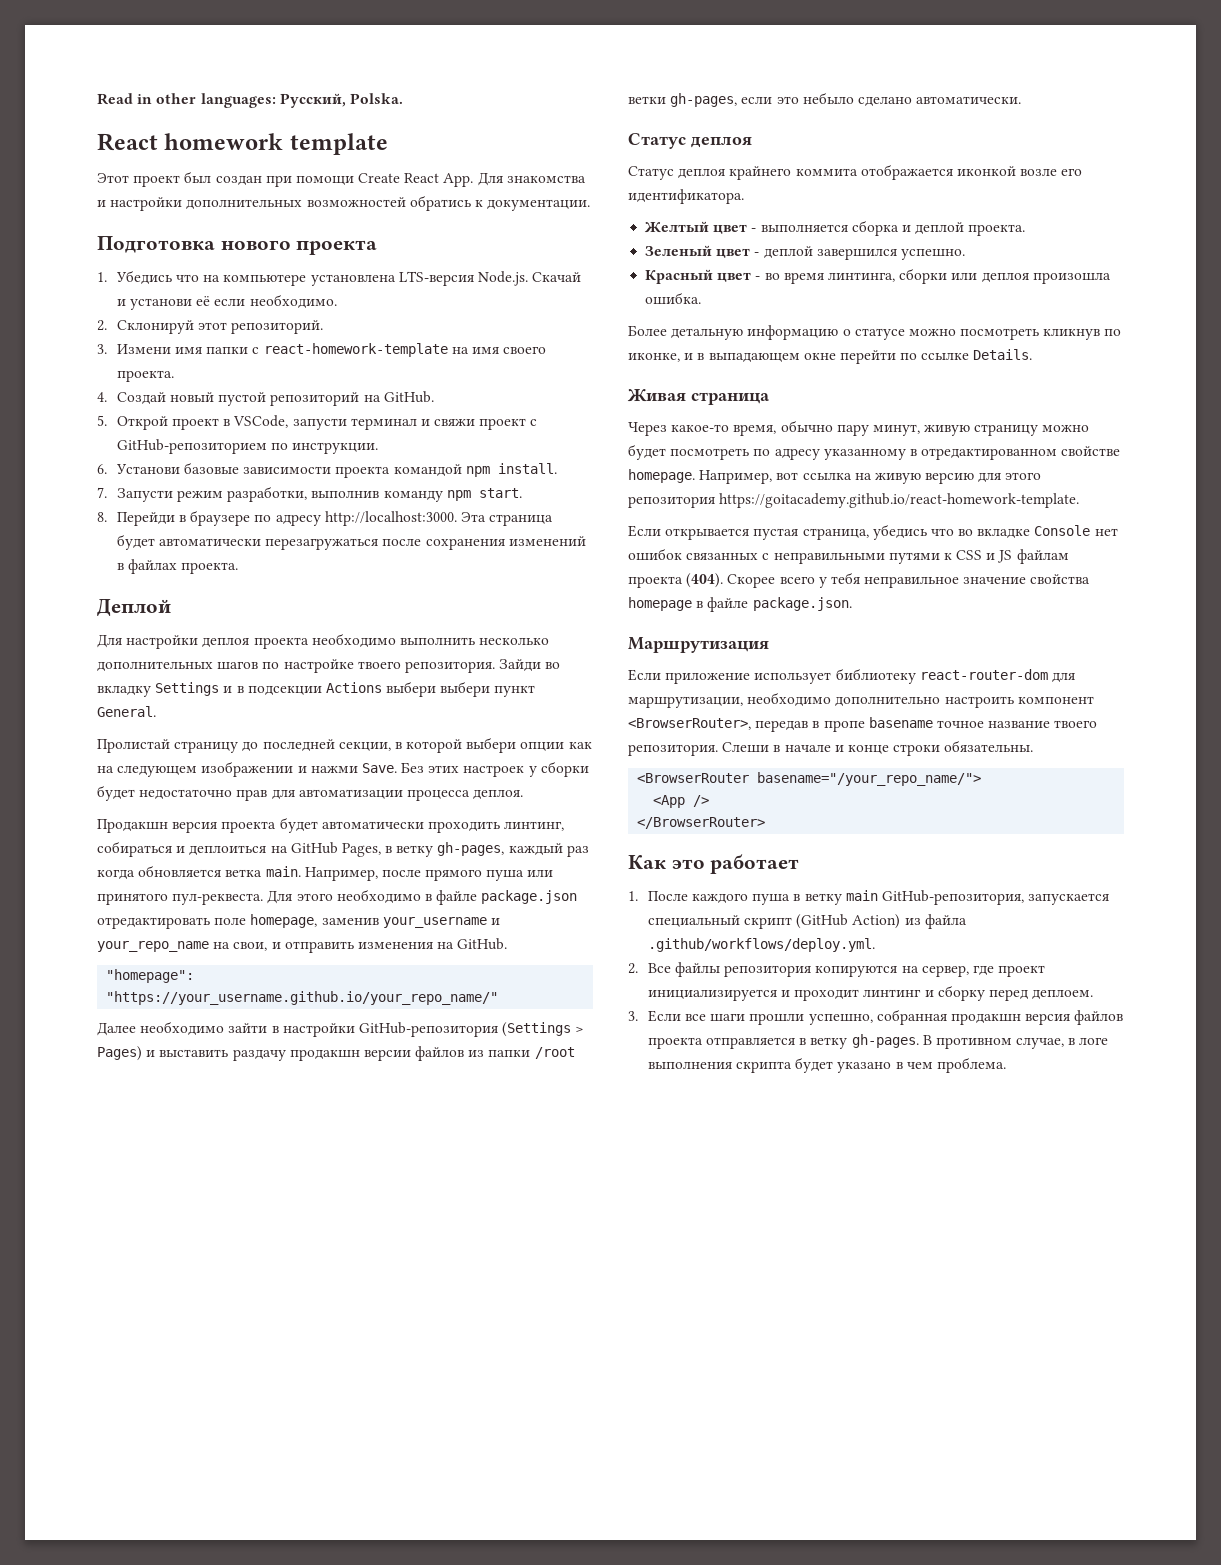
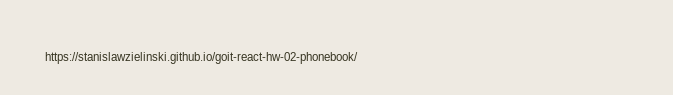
- Read in other languages: Русский, Polska.
- React homework template
- Этот проект был создан при помощи Create React App. Для знакомства и настройки дополнительных возможностей обратись к документации.
- Подготовка нового проекта
- 1. Убедись что на компьютере установлена LTS-версия Node.js. Скачай и установи её если необходимо.
- 2. Склонируй этот репозиторий.
- 3. Измени имя папки с react-homework-template на имя своего проекта.
- 4. Создай новый пустой репозиторий на GitHub.
- 5. Открой проект в VSCode, запусти терминал и свяжи проект с GitHub-репозиторием по инструкции.
- 6. Установи базовые зависимости проекта командой npm install.
- 7. Запусти режим разработки, выполнив команду npm start.
- 8. Перейди в браузере по адресу http://localhost:3000. Эта страница будет автоматически перезагружаться после сохранения изменений в файлах проекта.
- Деплой
- Для настройки деплоя проекта необходимо выполнить несколько дополнительных шагов по настройке твоего репозитория. Зайди во вкладку Settings и в подсекции Actions выбери выбери пункт General.
- Пролистай страницу до последней секции, в которой выбери опции как на следующем изображении и нажми Save. Без этих настроек у сборки будет недостаточно прав для автоматизации процесса деплоя.
- Продакшн версия проекта будет автоматически проходить линтинг, собираться и деплоиться на GitHub Pages, в ветку gh-pages, каждый раз когда обновляется ветка main. Например, после прямого пуша или принятого пул-реквеста. Для этого необходимо в файле package.json отредактировать поле homepage, заменив your_username и your_repo_name на свои, и отправить изменения на GitHub.
- "homepage": "https://your_username.github.io/your_repo_name/"
- Далее необходимо зайти в настройки GitHub-репозитория (Settings > Pages) и выставить раздачу продакшн версии файлов из папки /root ветки gh-pages, если это небыло сделано автоматически.
- Статус деплоя
- Статус деплоя крайнего коммита отображается иконкой возле его идентификатора.
- Желтый цвет - выполняется сборка и деплой проекта.
- Зеленый цвет - деплой завершился успешно.
- Красный цвет - во время линтинга, сборки или деплоя произошла ошибка.
- Более детальную информацию о статусе можно посмотреть кликнув по иконке, и в выпадающем окне перейти по ссылке Details.
- Живая страница
- Через какое-то время, обычно пару минут, живую страницу можно будет посмотреть по адресу указанному в отредактированном свойстве homepage. Например, вот ссылка на живую версию для этого репозитория https://goitacademy.github.io/react-homework-template.
- Если открывается пустая страница, убедись что во вкладке Console нет ошибок связанных с неправильными путями к CSS и JS файлам проекта (404). Скорее всего у тебя неправильное значение свойства homepage в файле package.json.
- Маршрутизация
- Если приложение использует библиотеку react-router-dom для маршрутизации, необходимо дополнительно настроить компонент <BrowserRouter>, передав в пропе basename точное название твоего репозитория. Слеши в начале и конце строки обязательны.
- <BrowserRouter basename="/your_repo_name/">
- <App />
- </BrowserRouter>
- Как это работает
- 1. После каждого пуша в ветку main GitHub-репозитория, запускается специальный скрипт (GitHub Action) из файла .github/workflows/deploy.yml.
- 2. Все файлы репозитория копируются на сервер, где проект инициализируется и проходит линтинг и сборку перед деплоем.
- 3. Если все шаги прошли успешно, собранная продакшн версия файлов проекта отправляется в ветку gh-pages. В противном случае, в логе выполнения скрипта будет указано в чем проблема.
+ https://stanislawzielinski.github.io/goit-react-hw-02-phonebook/

